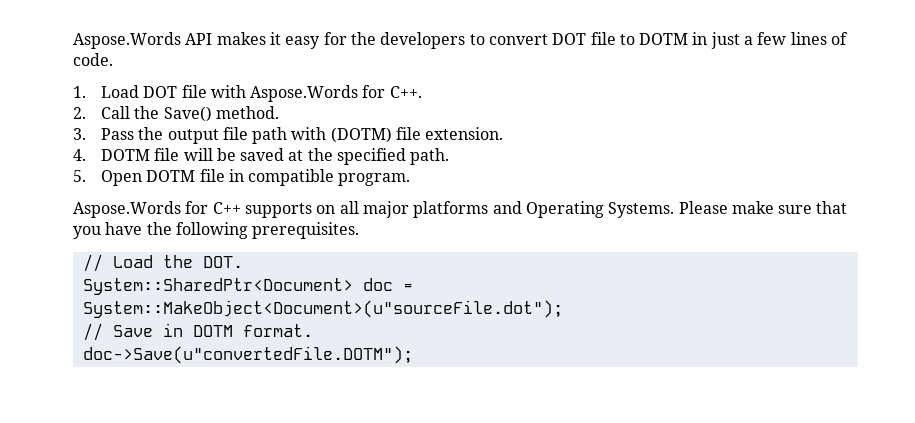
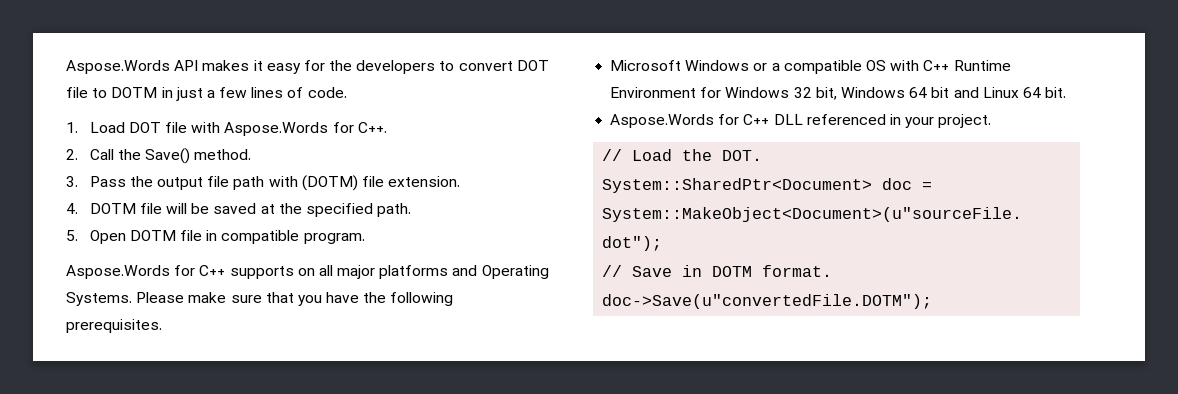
+ Microsoft Windows or a compatible OS with C++ Runtime Environment for Windows 32 bit, Windows 64 bit and Linux 64 bit.
+ Aspose.Words for C++ DLL referenced in your project.

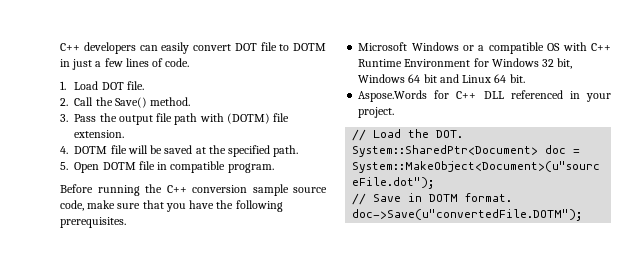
- Aspose.Words API makes it easy for the developers to convert DOT file to DOTM in just a few lines of code.
+ C++ developers can easily convert DOT file to DOTM in just a few lines of code.
- 1. Load DOT file with Aspose.Words for C++.
+ 1. Load DOT file.
- Aspose.Words for C++ supports on all major platforms and Operating Systems. Please make sure that you have the following prerequisites.
+ Before running the C++ conversion sample source code, make sure that you have the following prerequisites.

